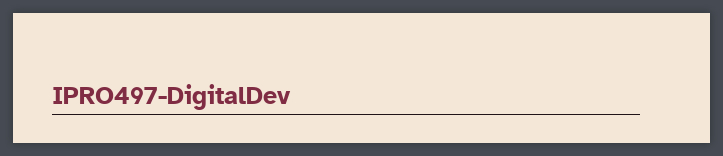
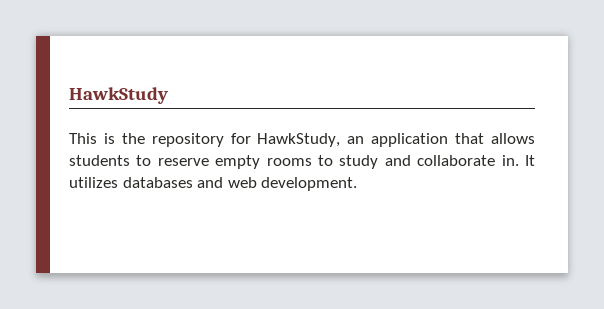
- IPRO497-DigitalDev
+ HawkStudy
+ This is the repository for HawkStudy, an application that allows students to reserve empty rooms to study and collaborate in. It utilizes databases and web development.

